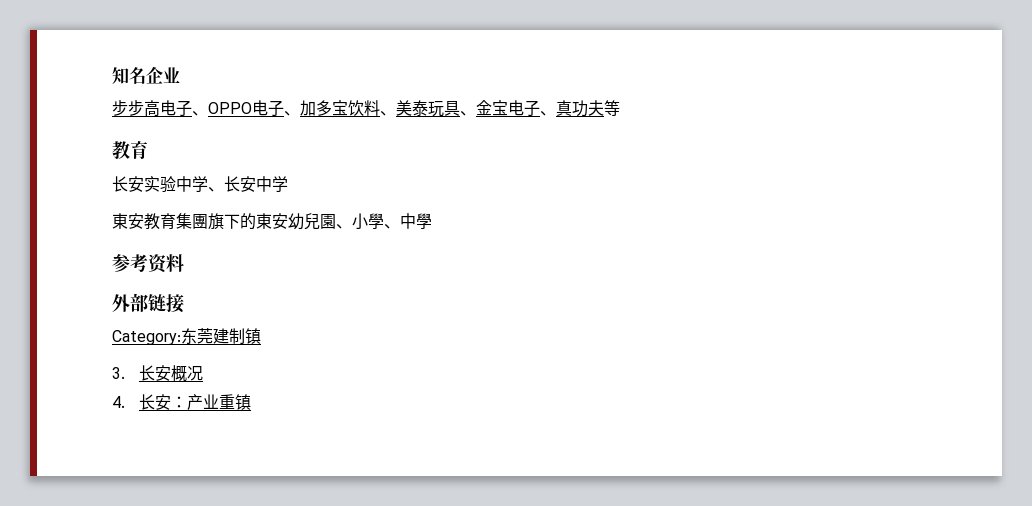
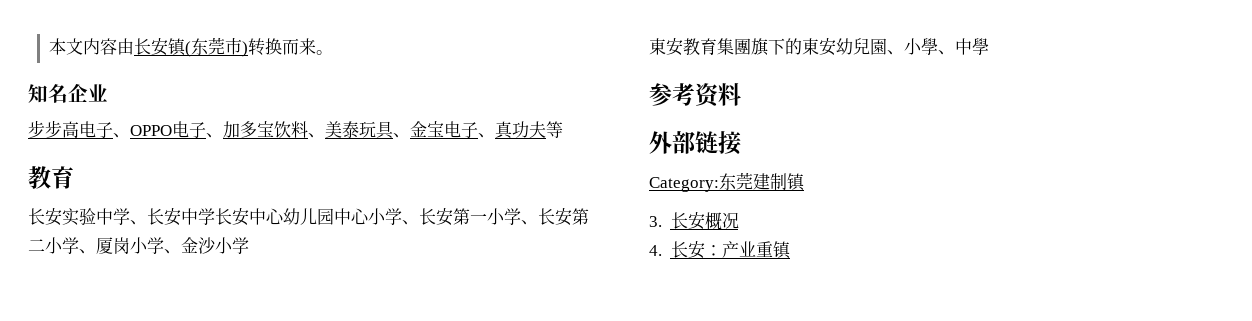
+ 本文内容由长安镇(东莞市)转换而来。
- 长安实验中学、长安中学
+ 长安实验中学、长安中学长安中心幼儿园中心小学、长安第一小学、长安第二小学、厦岗小学、金沙小学

